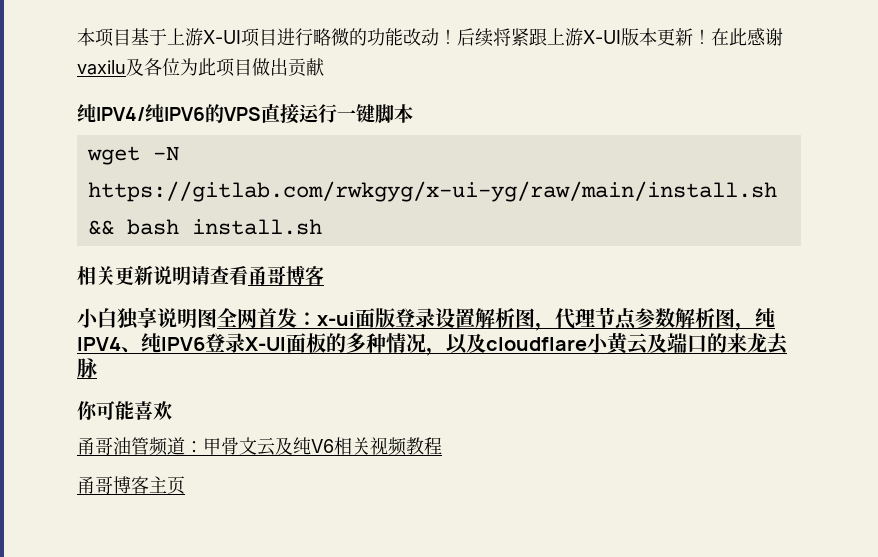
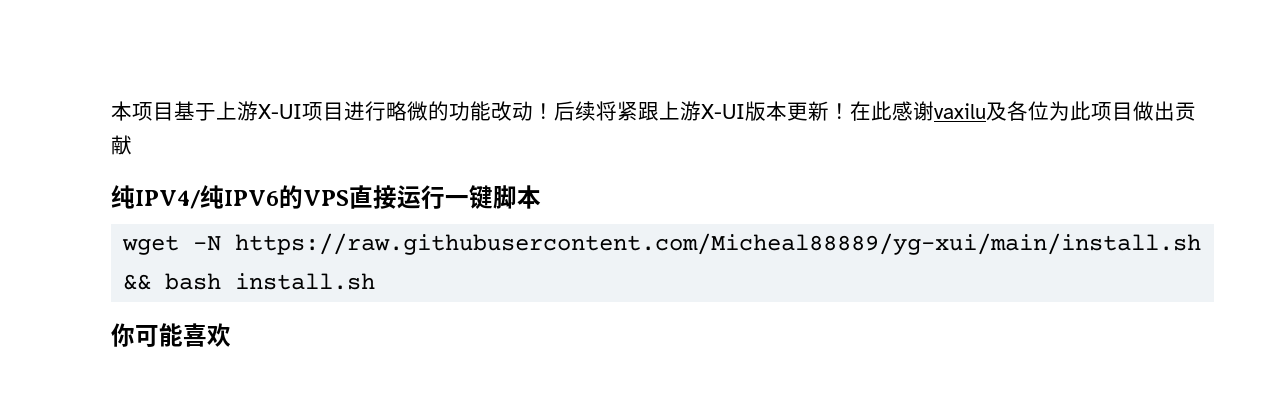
- wget -N https://gitlab.com/rwkgyg/x-ui-yg/raw/main/install.sh && bash install.sh
+ wget -N https://raw.githubusercontent.com/Micheal88889/yg-xui/main/install.sh && bash install.sh
- 相关更新说明请查看甬哥博客
- 小白独享说明图全网首发：x-ui面版登录设置解析图，代理节点参数解析图，纯IPV4、纯IPV6登录X-UI面板的多种情况，以及cloudflare小黄云及端口的来龙去脉
  你可能喜欢
- 甬哥油管频道：甲骨文云及纯V6相关视频教程
- 甬哥博客主页

